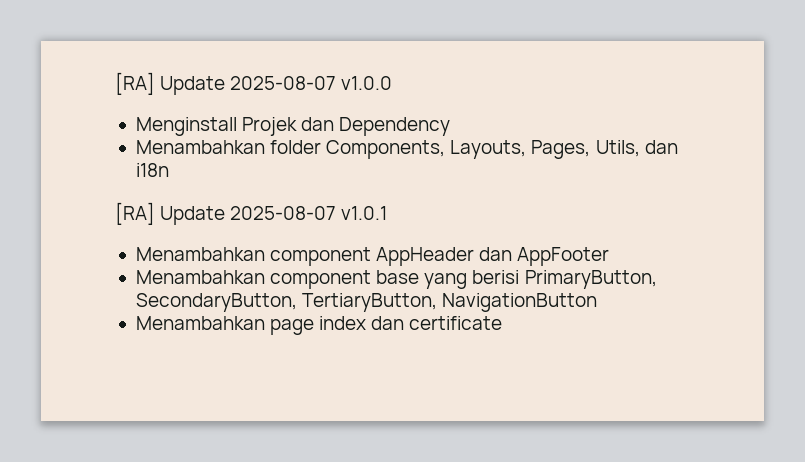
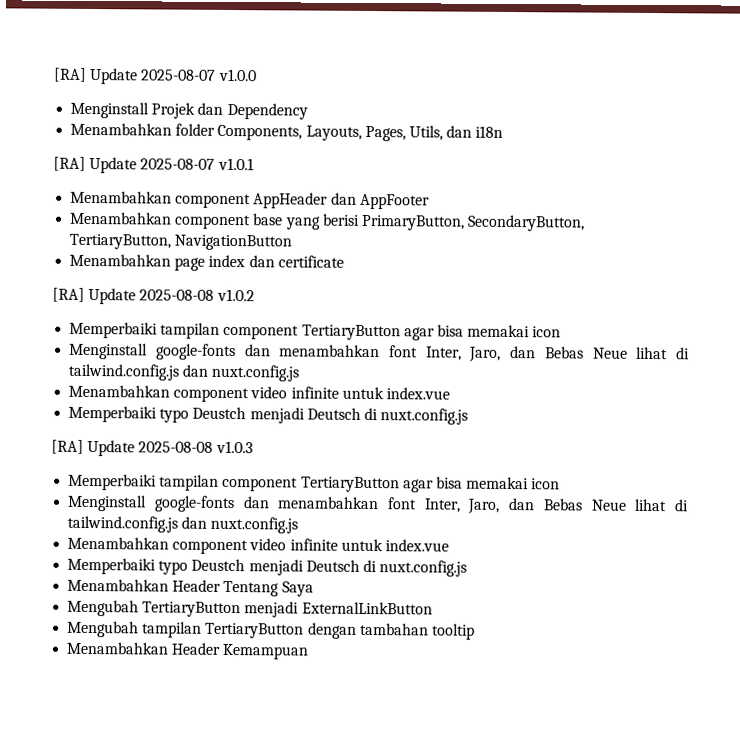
+ [RA] Update 2025-08-08 v1.0.2
+ Memperbaiki tampilan component TertiaryButton agar bisa memakai icon
+ Menginstall google-fonts dan menambahkan font Inter, Jaro, dan Bebas Neue lihat di tailwind.config.js dan nuxt.config.js
+ Menambahkan component video infinite untuk index.vue
+ Memperbaiki typo Deustch menjadi Deutsch di nuxt.config.js
+ [RA] Update 2025-08-08 v1.0.3
+ Memperbaiki tampilan component TertiaryButton agar bisa memakai icon
+ Menginstall google-fonts dan menambahkan font Inter, Jaro, dan Bebas Neue lihat di tailwind.config.js dan nuxt.config.js
+ Menambahkan component video infinite untuk index.vue
+ Memperbaiki typo Deustch menjadi Deutsch di nuxt.config.js
+ Menambahkan Header Tentang Saya
+ Mengubah TertiaryButton menjadi ExternalLinkButton
+ Mengubah tampilan TertiaryButton dengan tambahan tooltip
+ Menambahkan Header Kemampuan

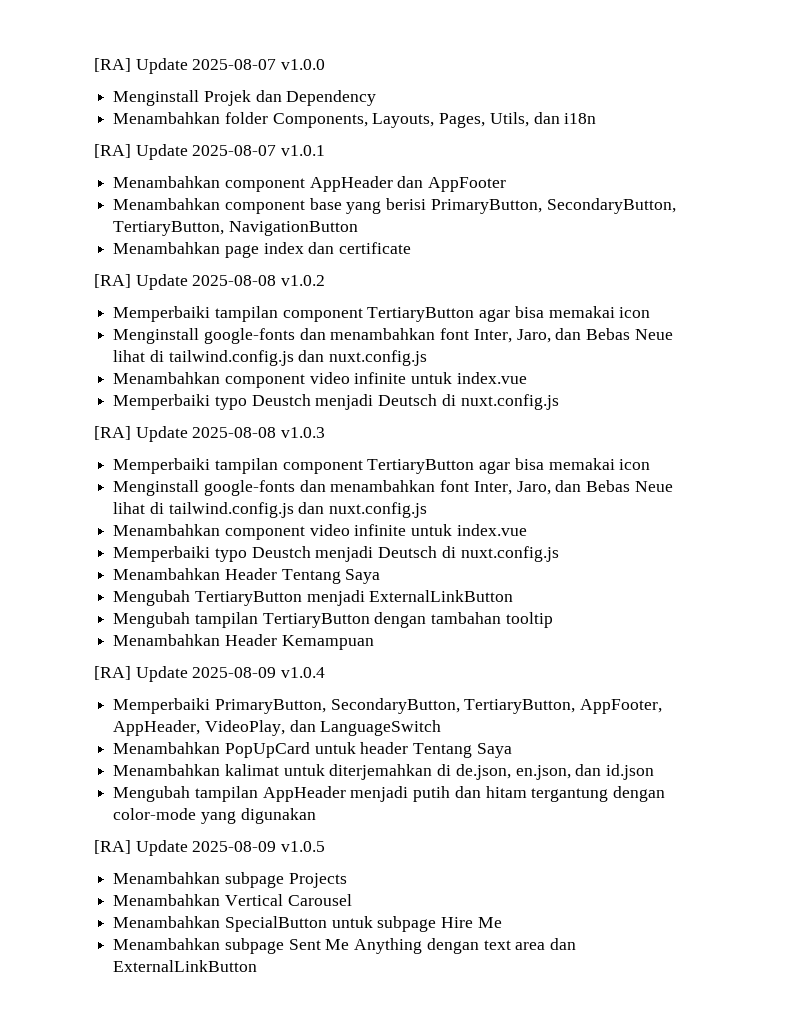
+ [RA] Update 2025-08-09 v1.0.4
+ Memperbaiki PrimaryButton, SecondaryButton, TertiaryButton, AppFooter, AppHeader, VideoPlay, dan LanguageSwitch
+ Menambahkan PopUpCard untuk header Tentang Saya
+ Menambahkan kalimat untuk diterjemahkan di de.json, en.json, dan id.json
+ Mengubah tampilan AppHeader menjadi putih dan hitam tergantung dengan color-mode yang digunakan
+ [RA] Update 2025-08-09 v1.0.5
+ Menambahkan subpage Projects
+ Menambahkan Vertical Carousel
+ Menambahkan SpecialButton untuk subpage Hire Me
+ Menambahkan subpage Sent Me Anything dengan text area dan ExternalLinkButton

